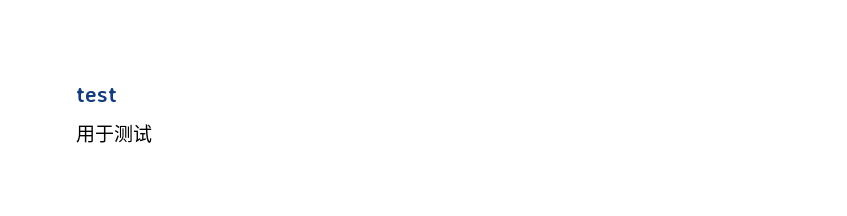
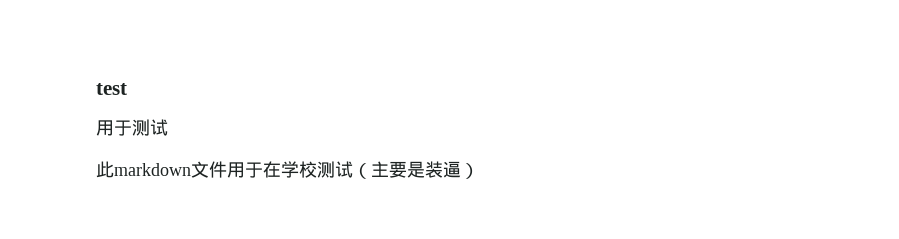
+ 此markdown文件用于在学校测试（主要是装逼）

